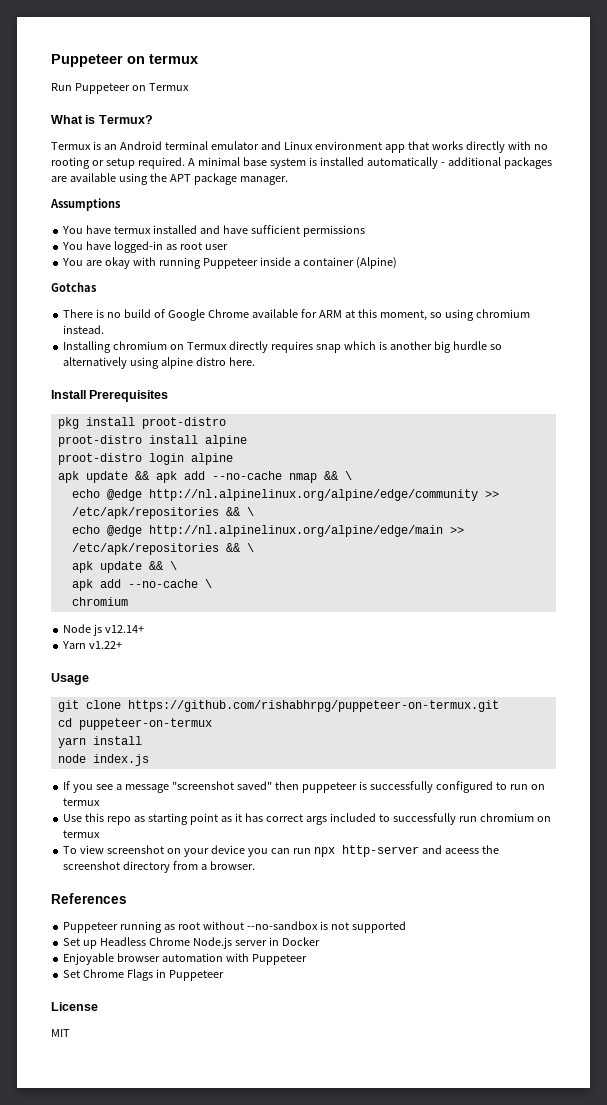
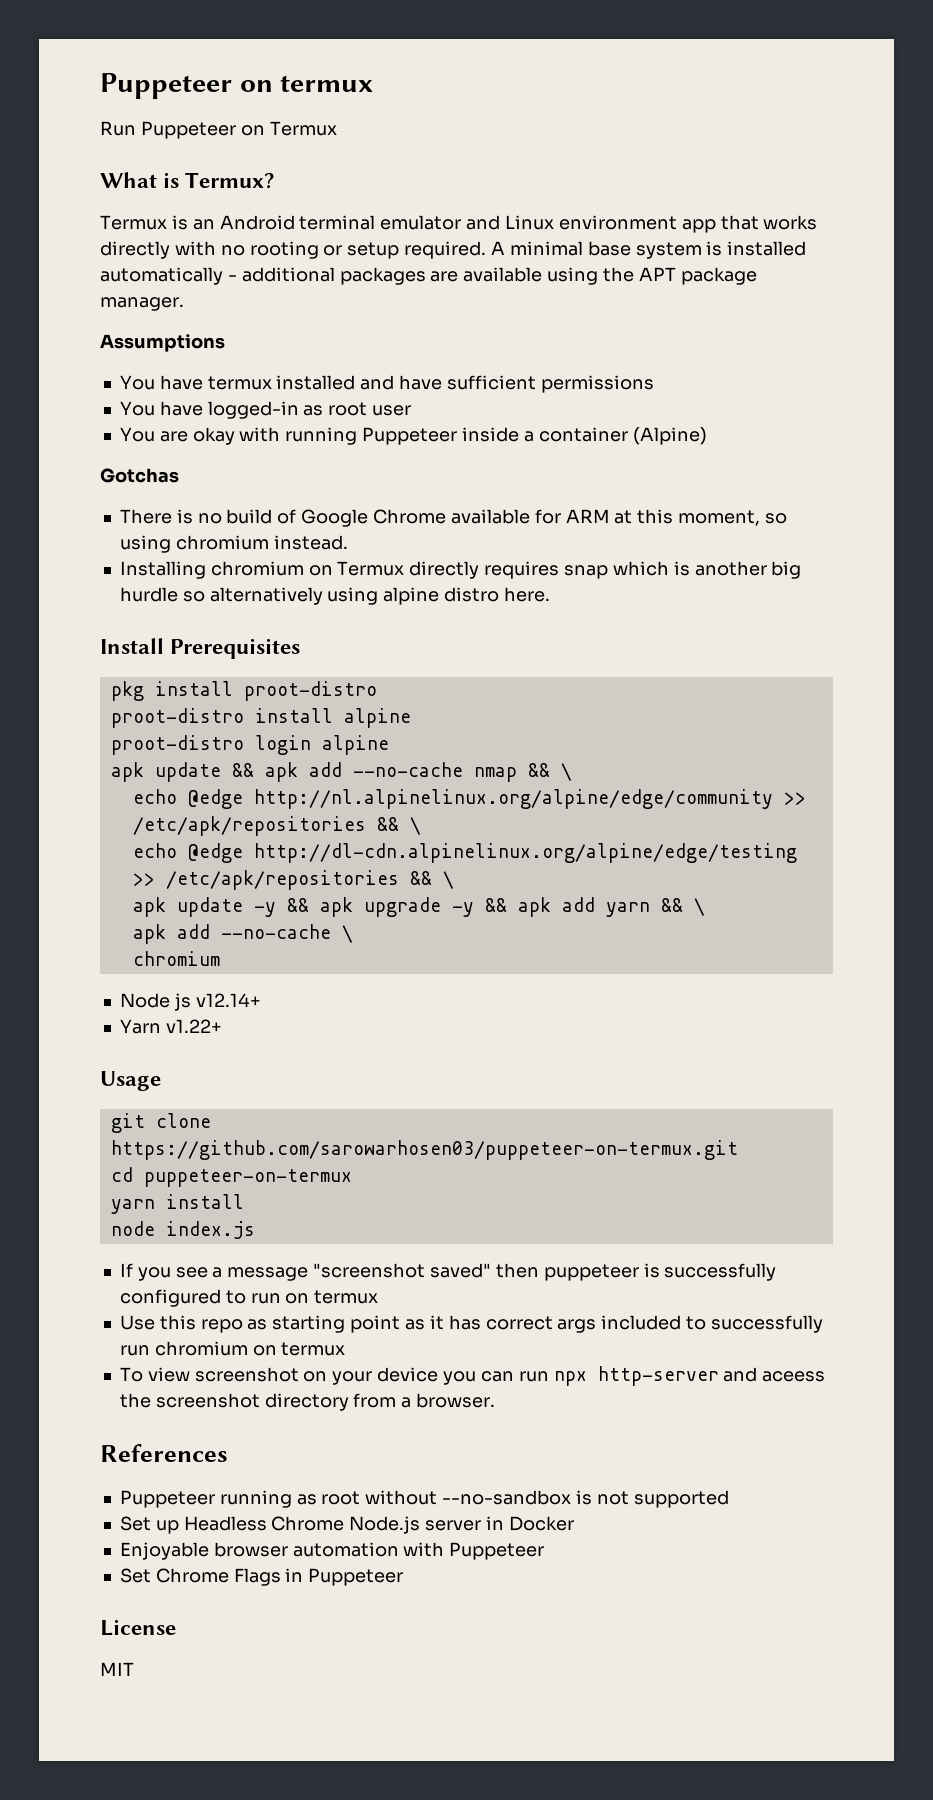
- echo @edge http://nl.alpinelinux.org/alpine/edge/main >> /etc/apk/repositories && \
+ echo @edge http://dl-cdn.alpinelinux.org/alpine/edge/testing >> /etc/apk/repositories && \
- apk update && \
+ apk update -y && apk upgrade -y && apk add yarn && \
- git clone https://github.com/rishabhrpg/puppeteer-on-termux.git
+ git clone https://github.com/sarowarhosen03/puppeteer-on-termux.git

